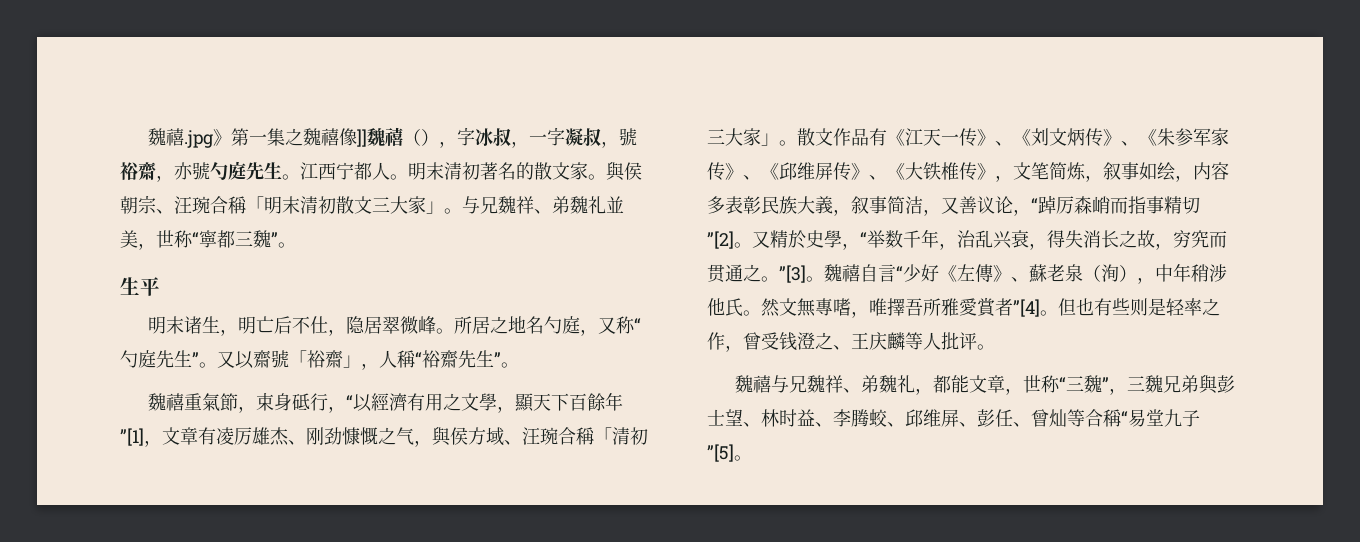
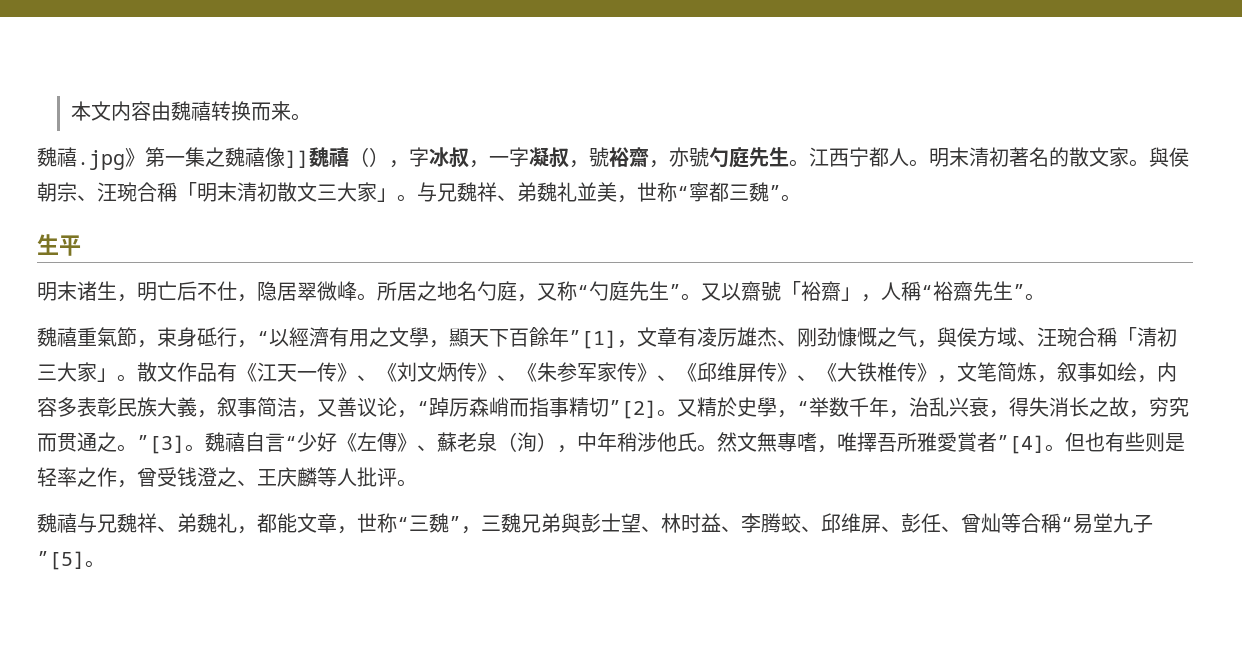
+ 本文内容由魏禧转换而来。

